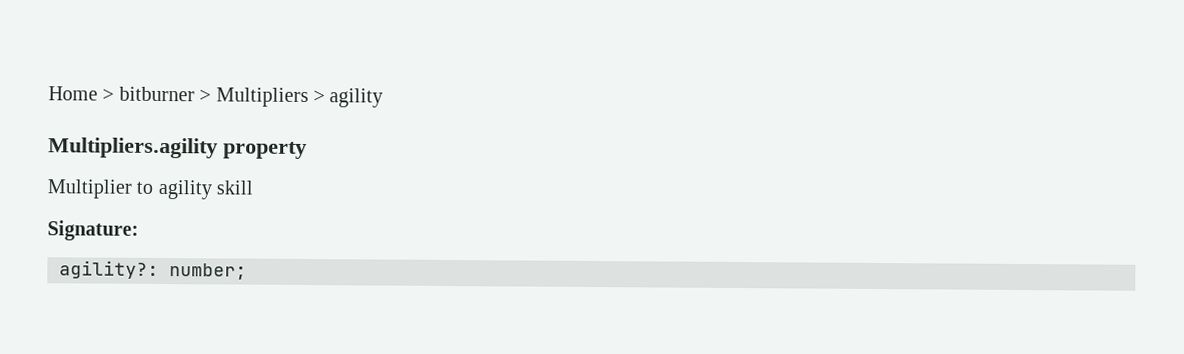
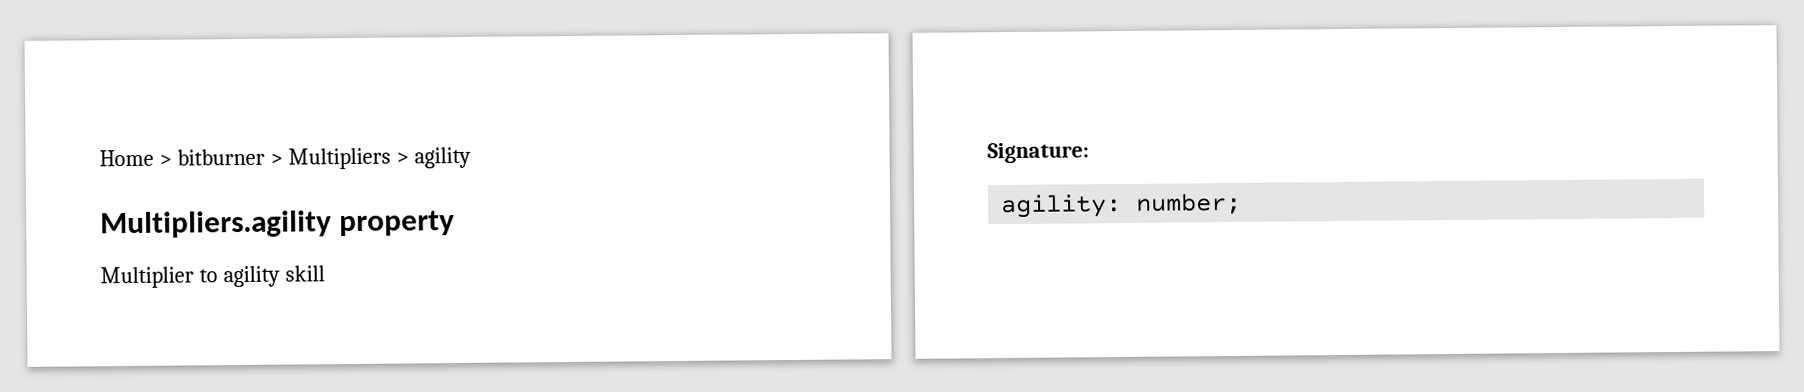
- agility?: number;
+ agility: number;

